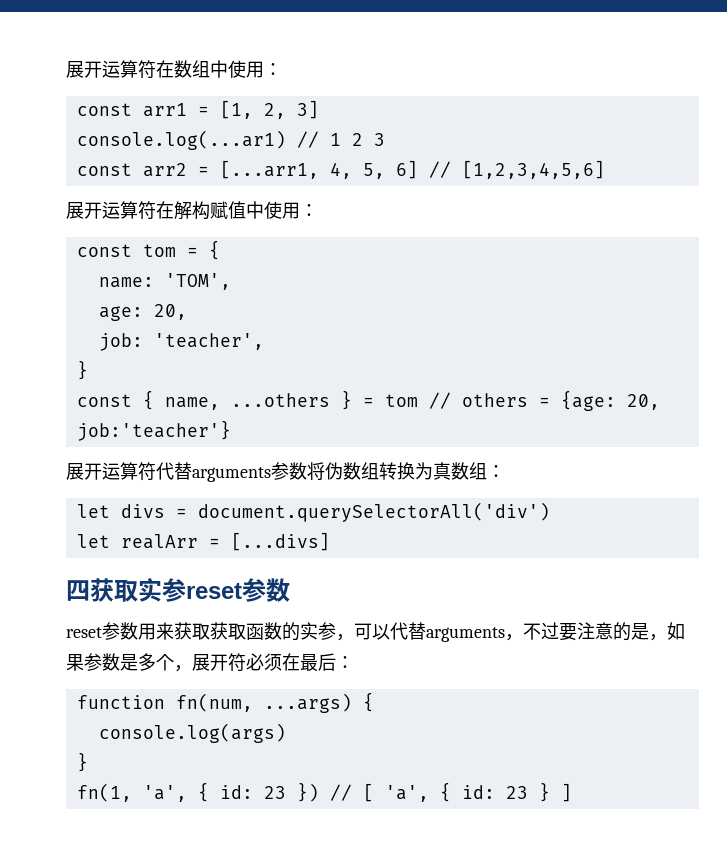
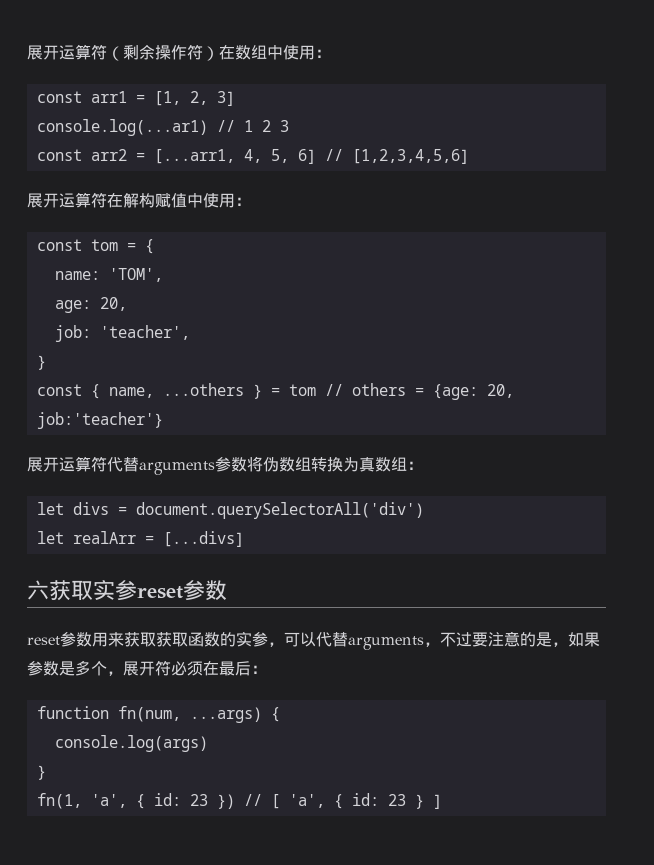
- 展开运算符在数组中使用：
+ 展开运算符（剩余操作符）在数组中使用：
- 四获取实参reset参数
+ 六获取实参reset参数

